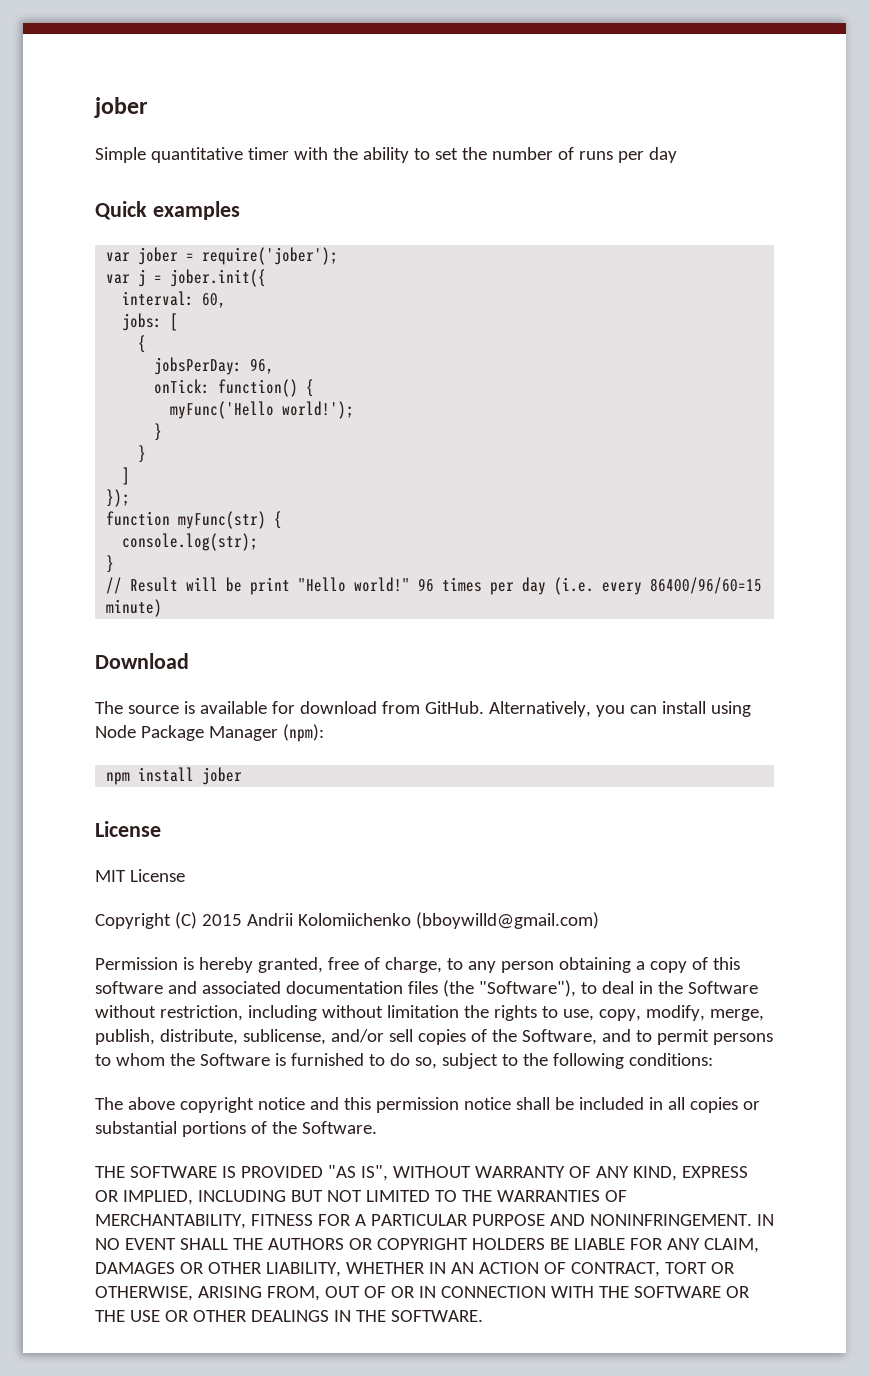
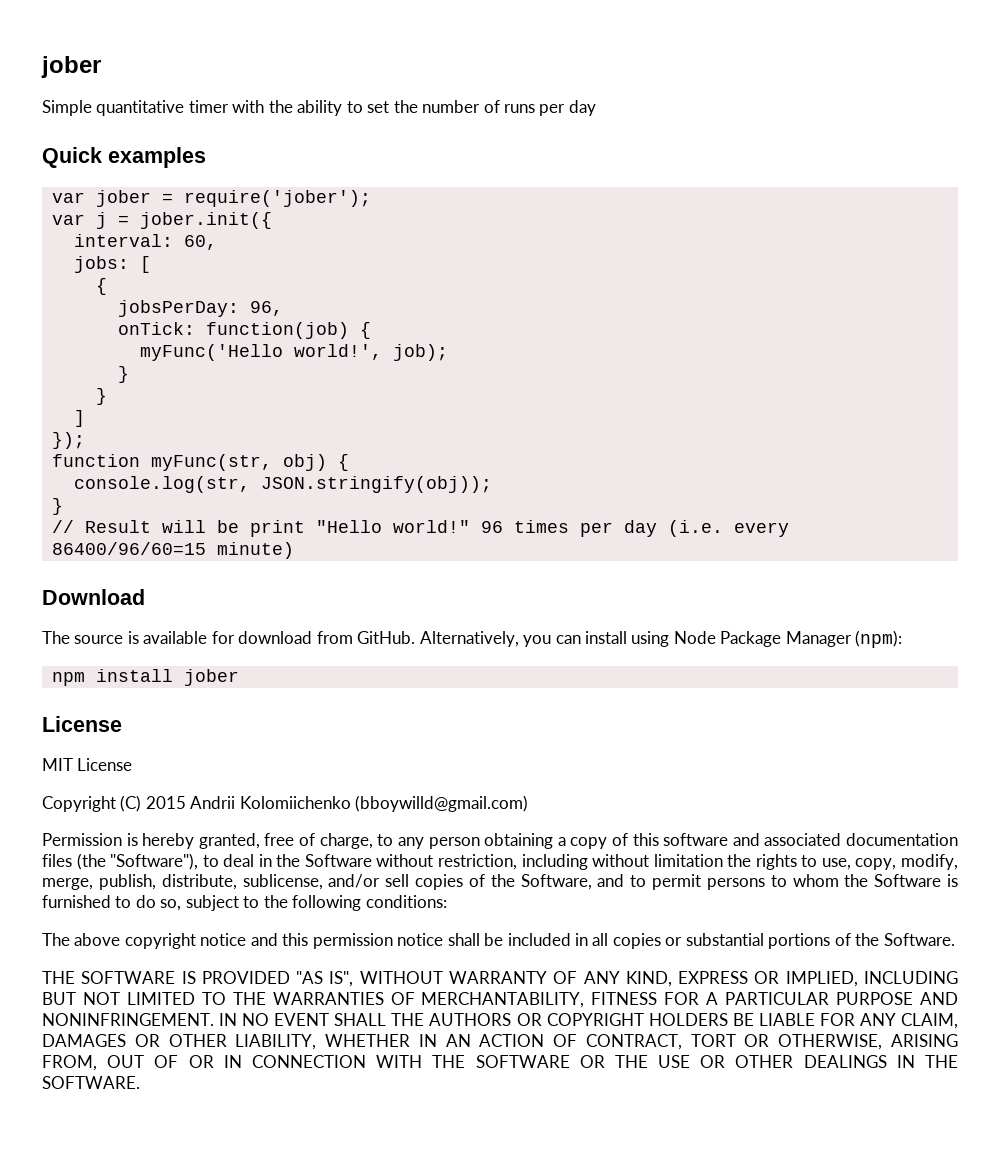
- onTick: function() {
+ onTick: function(job) {
- myFunc('Hello world!');
+ myFunc('Hello world!', job);
- function myFunc(str) {
- console.log(str);
+ function myFunc(str, obj) {
+ console.log(str, JSON.stringify(obj));

